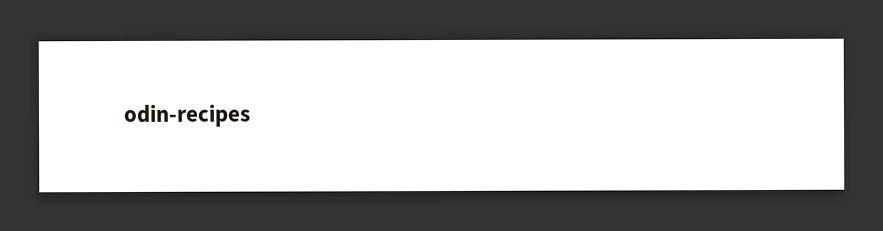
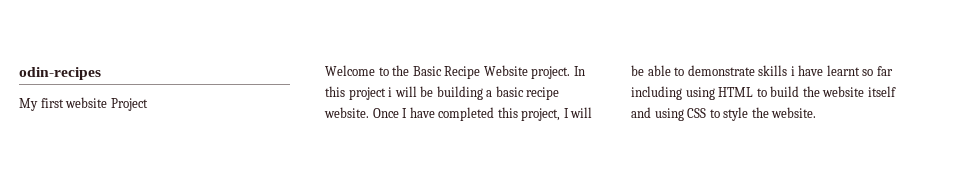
+ My first website Project
+ Welcome to the Basic Recipe Website project. In this project i will be building a basic recipe website. Once I have completed this project, I will be able to demonstrate skills i have learnt so far including using HTML to build the website itself and using CSS to style the website.

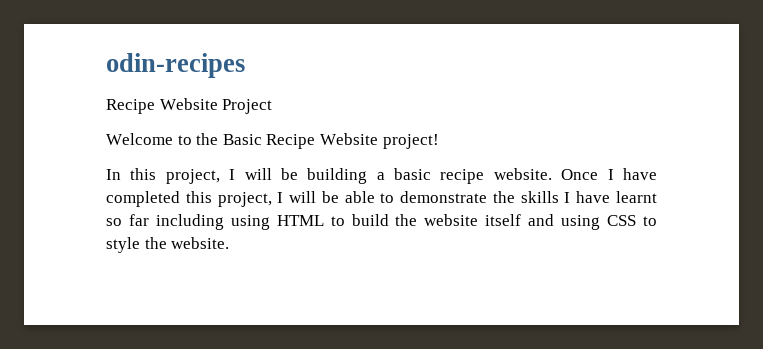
- My first website Project
+ Recipe Website Project
- Welcome to the Basic Recipe Website project. In this project i will be building a basic recipe website.
+ Welcome to the Basic Recipe Website project!
+ In this project, I will be building a basic recipe website.
- Once I have completed this project, I will be able to demonstrate skills i have learnt so far including using HTML to build the website itself and using CSS to style the website.
+ Once I have completed this project, I will be able to demonstrate the skills I have learnt so far including using HTML to build the website itself and using CSS to style the website.

